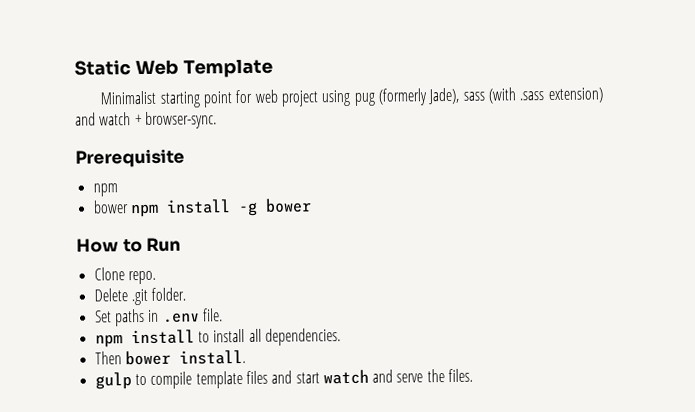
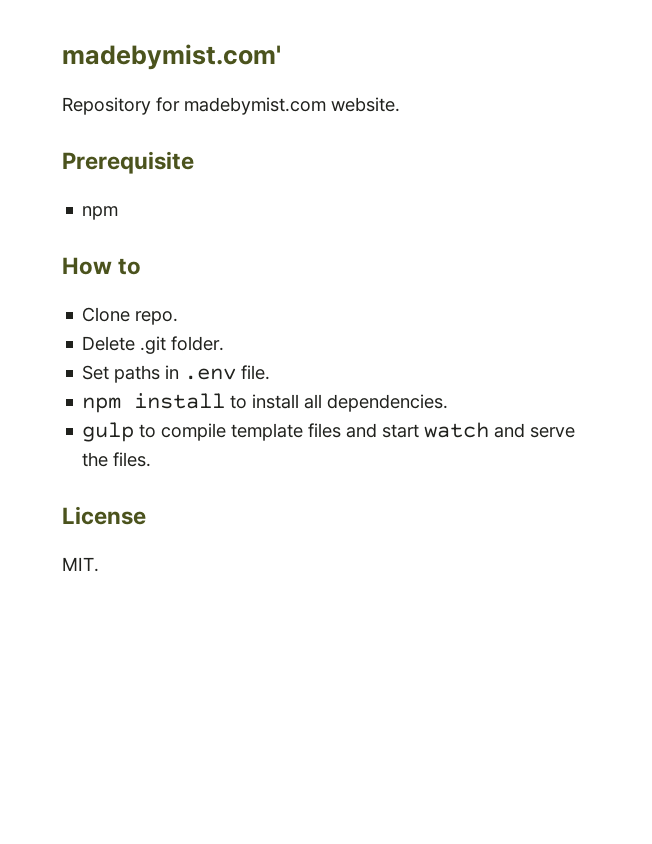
- Static Web Template
- Minimalist starting point for web project using pug (formerly Jade), sass (with .sass extension) and watch + browser-sync.
+ madebymist.com'
+ Repository for madebymist.com website.
  Prerequisite
  npm
- bower npm install -g bower
- How to Run
+ How to
- Then bower install.
+ License
+ MIT.

